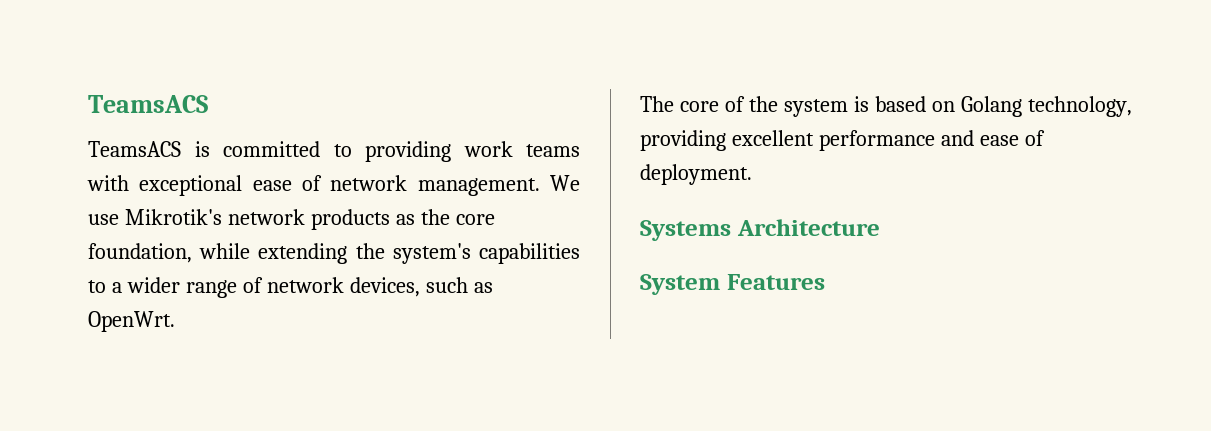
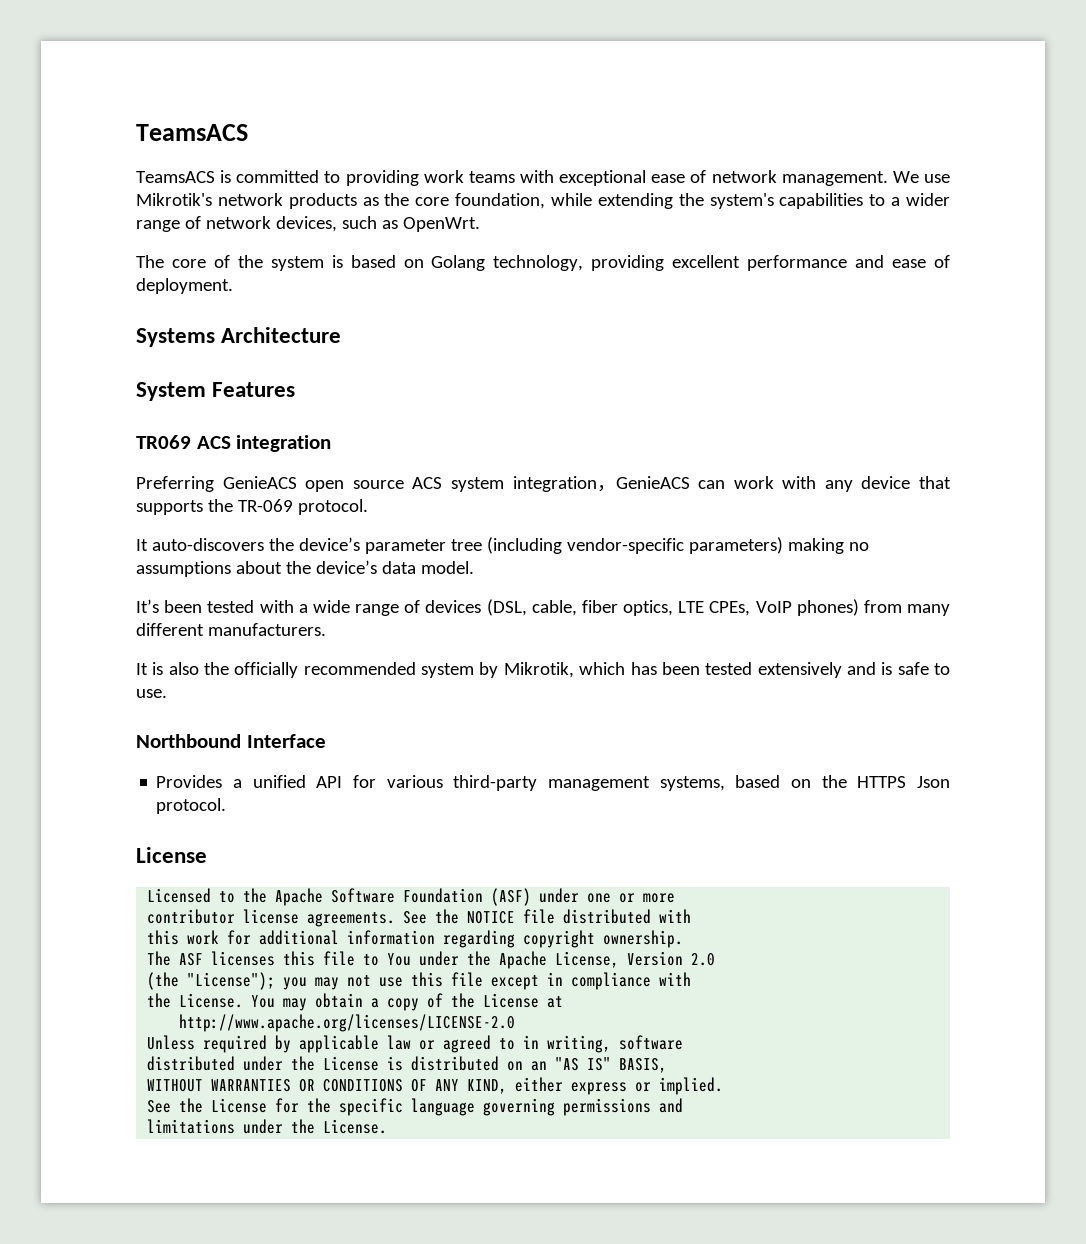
+ TR069 ACS integration
+ Preferring GenieACS open source ACS system integration，GenieACS can work with any device that supports the TR-069 protocol.
+ It auto-discovers the device’s parameter tree (including vendor-specific parameters) making no assumptions about the device’s data model.
+ It’s been tested with a wide range of devices (DSL, cable, fiber optics, LTE CPEs, VoIP phones) from many different manufacturers.
+ It is also the officially recommended system by Mikrotik, which has been tested extensively and is safe to use.
+ Northbound Interface
+ Provides a unified API for various third-party management systems, based on the HTTPS Json protocol.
+ License
+ Licensed to the Apache Software Foundation (ASF) under one or more
+ contributor license agreements. See the NOTICE file distributed with
+ this work for additional information regarding copyright ownership.
+ The ASF licenses this file to You under the Apache License, Version 2.0
+ (the "License"); you may not use this file except in compliance with
+ the License. You may obtain a copy of the License at
+ http://www.apache.org/licenses/LICENSE-2.0
+ Unless required by applicable law or agreed to in writing, software
+ distributed under the License is distributed on an "AS IS" BASIS,
+ WITHOUT WARRANTIES OR CONDITIONS OF ANY KIND, either express or implied.
+ See the License for the specific language governing permissions and
+ limitations under the License.

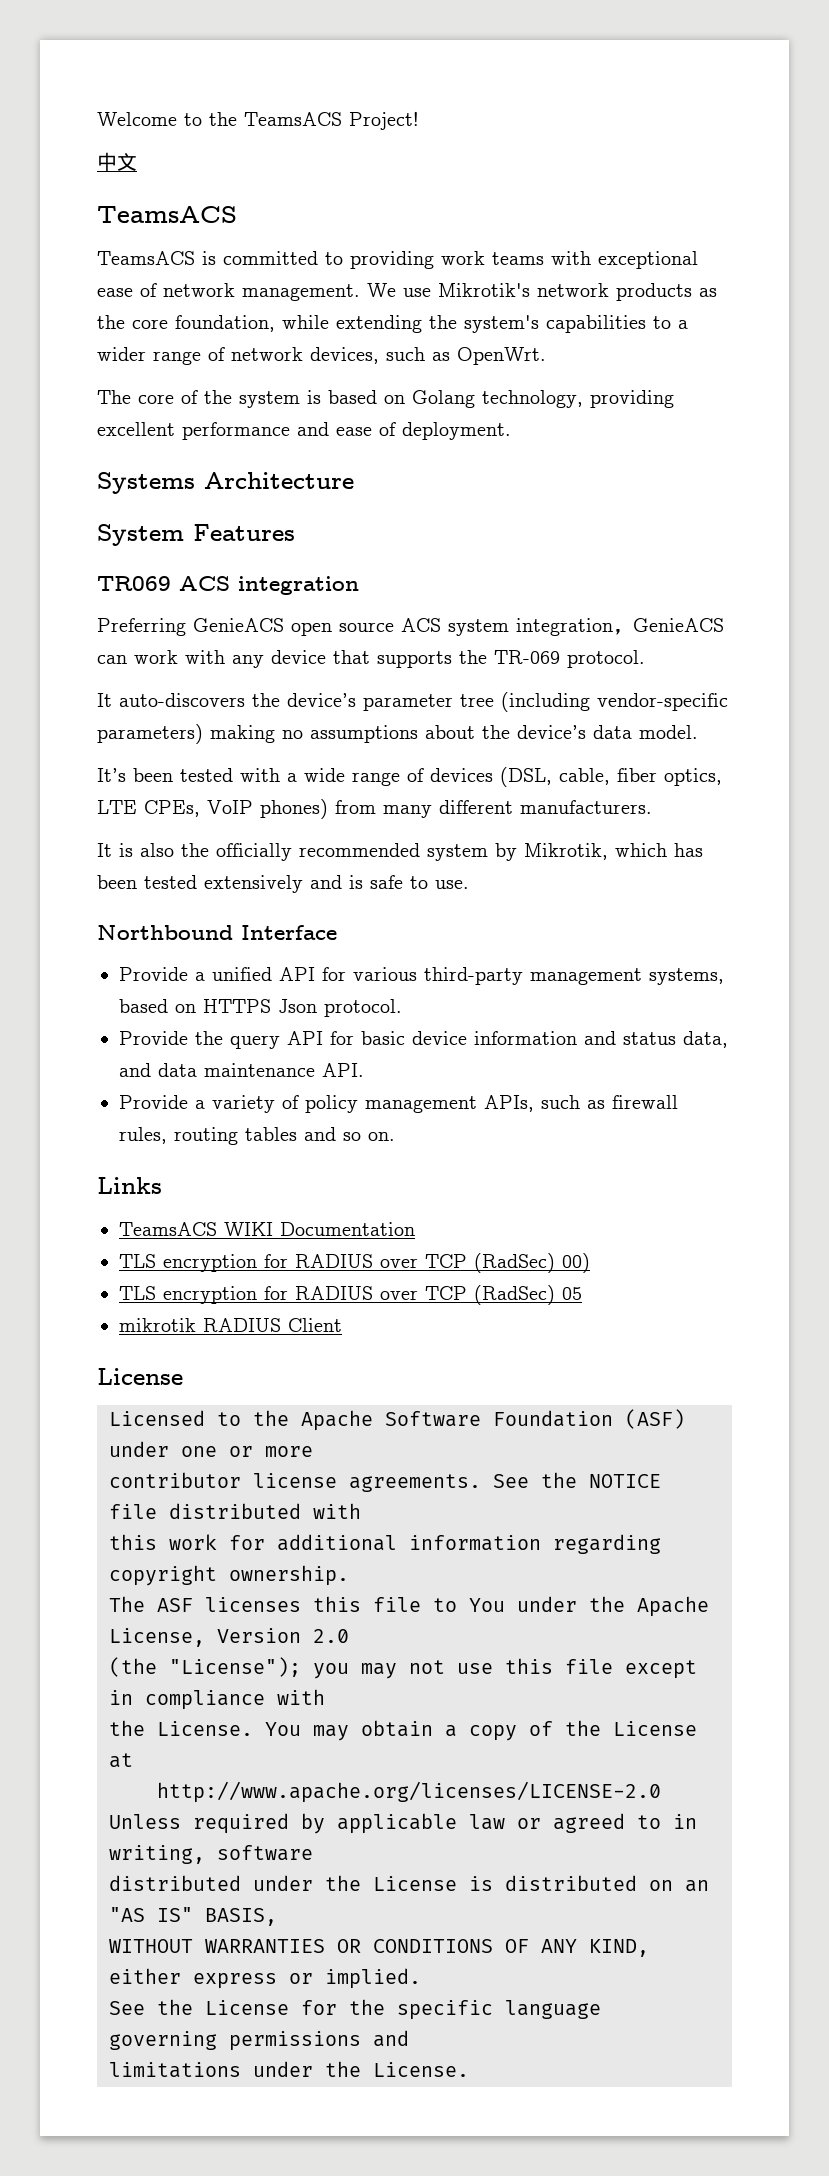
+ Welcome to the TeamsACS Project!
+ 中文
- Provides a unified API for various third-party management systems, based on the HTTPS Json protocol.
+ Provide a unified API for various third-party management systems, based on HTTPS Json protocol.
+ Provide the query API for basic device information and status data, and data maintenance API.
+ Provide a variety of policy management APIs, such as firewall rules, routing tables and so on.
+ Links
+ TeamsACS WIKI Documentation
+ TLS encryption for RADIUS over TCP (RadSec) 00)
+ TLS encryption for RADIUS over TCP (RadSec) 05
+ mikrotik RADIUS Client

